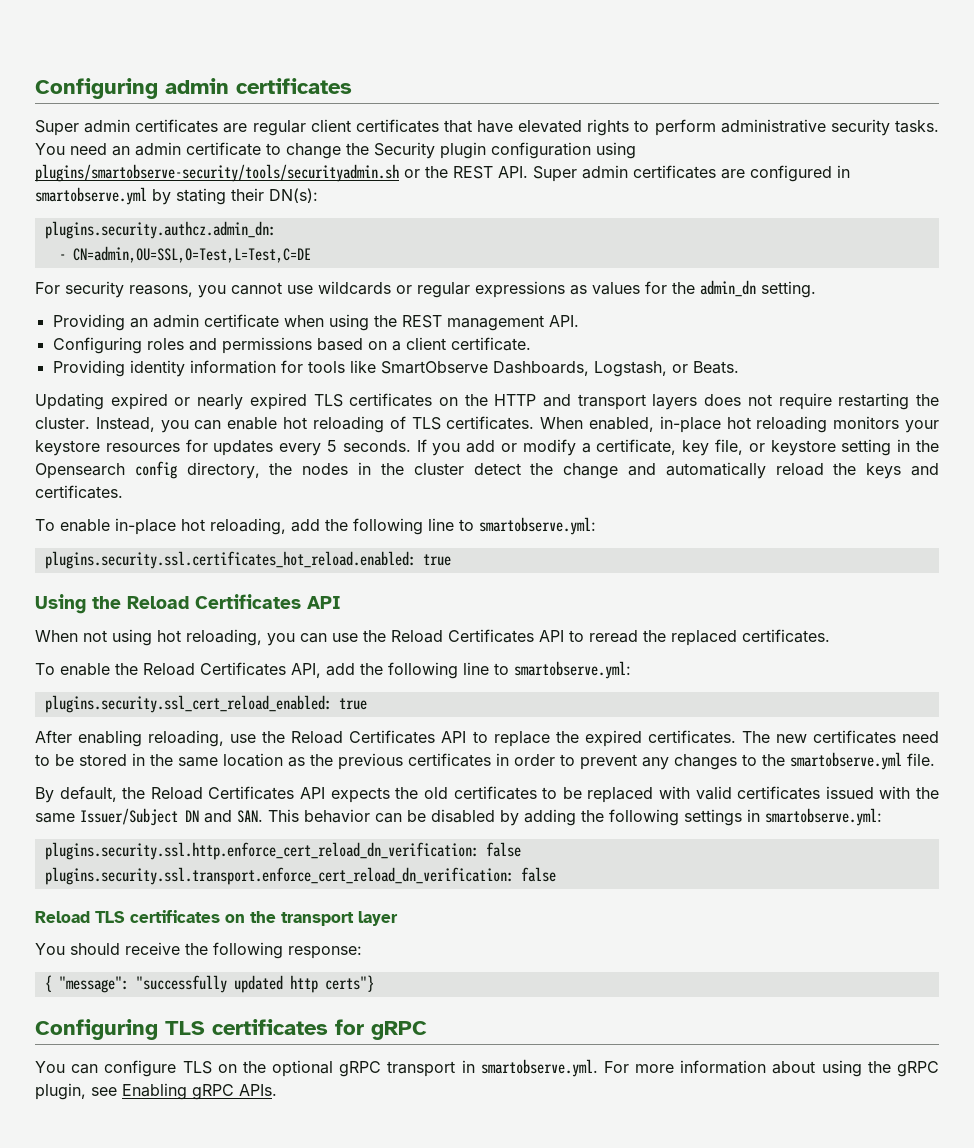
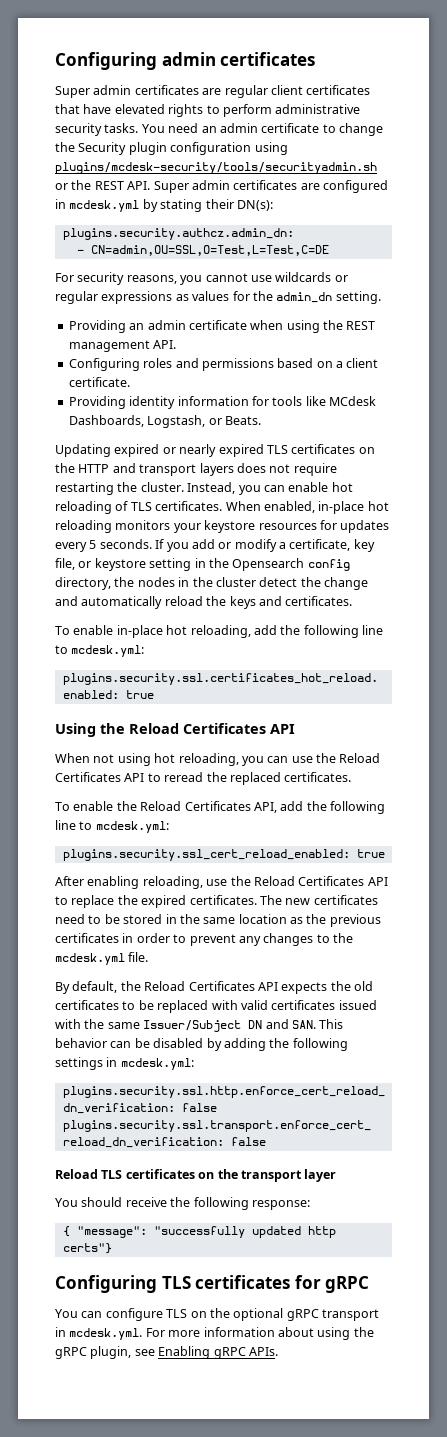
- You need an admin certificate to change the Security plugin configuration using plugins/smartobserve-security/tools/securityadmin.sh or the REST API. Super admin certificates are configured in smartobserve.yml by stating their DN(s):
+ You need an admin certificate to change the Security plugin configuration using plugins/mcdesk-security/tools/securityadmin.sh or the REST API. Super admin certificates are configured in mcdesk.yml by stating their DN(s):
- Providing identity information for tools like SmartObserve Dashboards, Logstash, or Beats.
+ Providing identity information for tools like MCdesk Dashboards, Logstash, or Beats.
- To enable in-place hot reloading, add the following line to smartobserve.yml:
+ To enable in-place hot reloading, add the following line to mcdesk.yml:
- To enable the Reload Certificates API, add the following line to smartobserve.yml:
+ To enable the Reload Certificates API, add the following line to mcdesk.yml:
- The new certificates need to be stored in the same location as the previous certificates in order to prevent any changes to the smartobserve.yml file.
+ The new certificates need to be stored in the same location as the previous certificates in order to prevent any changes to the mcdesk.yml file.
- By default, the Reload Certificates API expects the old certificates to be replaced with valid certificates issued with the same Issuer/Subject DN and SAN. This behavior can be disabled by adding the following settings in smartobserve.yml:
+ By default, the Reload Certificates API expects the old certificates to be replaced with valid certificates issued with the same Issuer/Subject DN and SAN. This behavior can be disabled by adding the following settings in mcdesk.yml:
- You can configure TLS on the optional gRPC transport in smartobserve.yml. For more information about using the gRPC plugin, see Enabling gRPC APIs.
+ You can configure TLS on the optional gRPC transport in mcdesk.yml. For more information about using the gRPC plugin, see Enabling gRPC APIs.

